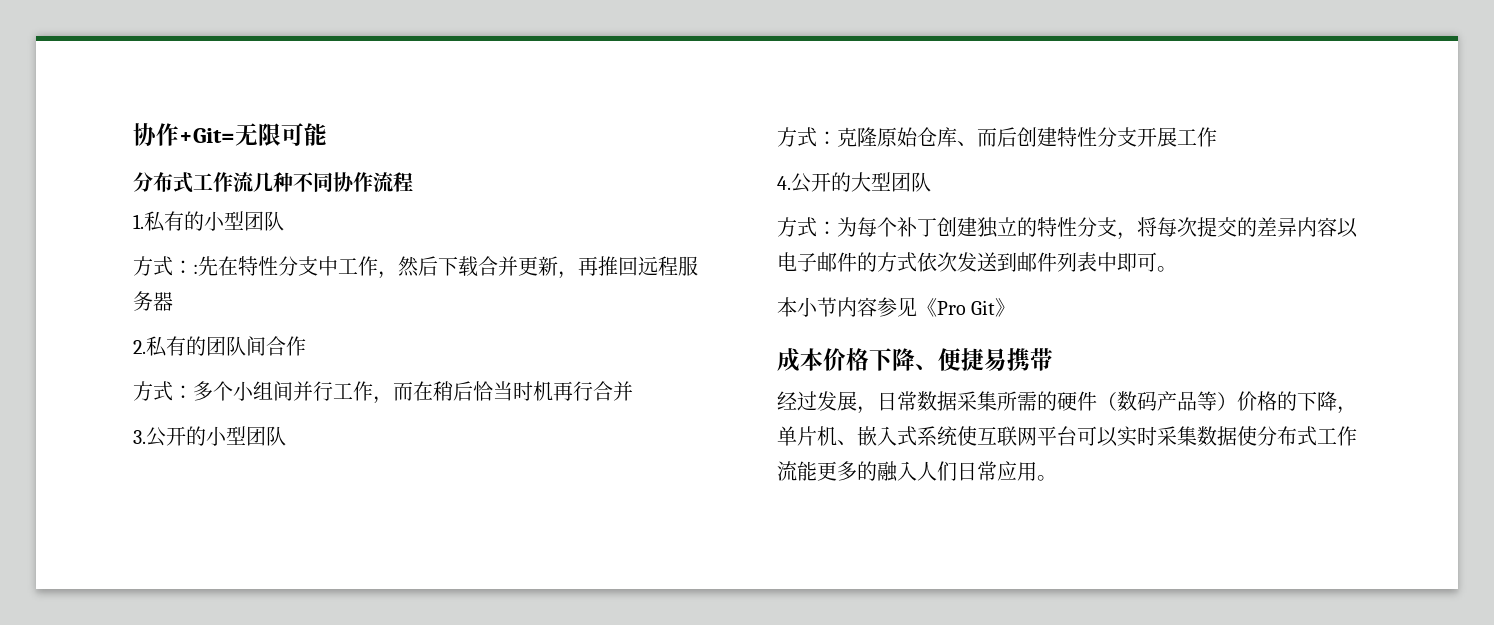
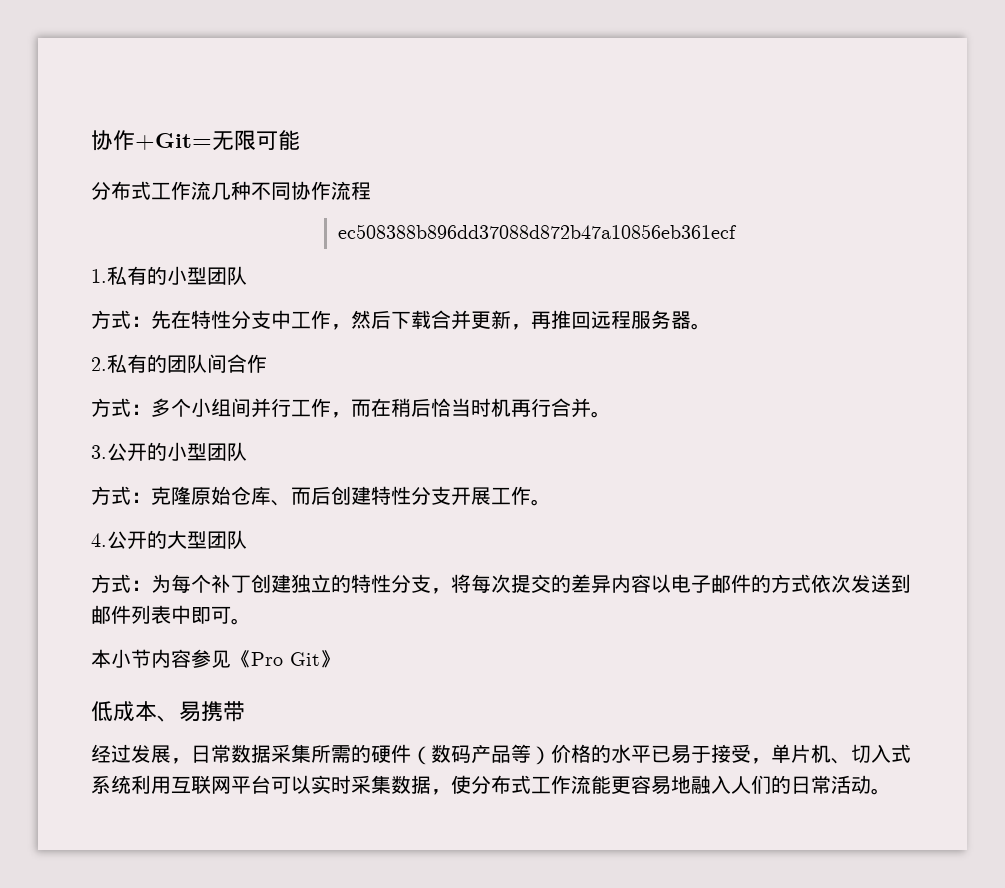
+ ec508388b896dd37088d872b47a10856eb361ecf
- 方式：:先在特性分支中工作，然后下载合并更新，再推回远程服务器
+ 方式：先在特性分支中工作，然后下载合并更新，再推回远程服务器。
- 方式：多个小组间并行工作，而在稍后恰当时机再行合并
+ 方式：多个小组间并行工作，而在稍后恰当时机再行合并。
- 方式：克隆原始仓库、而后创建特性分支开展工作
+ 方式：克隆原始仓库、而后创建特性分支开展工作。
- 成本价格下降、便捷易携带
+ 低成本、易携带
- 经过发展，日常数据采集所需的硬件（数码产品等）价格的下降，单片机、嵌入式系统使互联网平台可以实时采集数据使分布式工作流能更多的融入人们日常应用。
+ 经过发展，日常数据采集所需的硬件（数码产品等）价格的水平已易于接受，单片机、切入式系统利用互联网平台可以实时采集数据，使分布式工作流能更容易地融入人们的日常活动。

